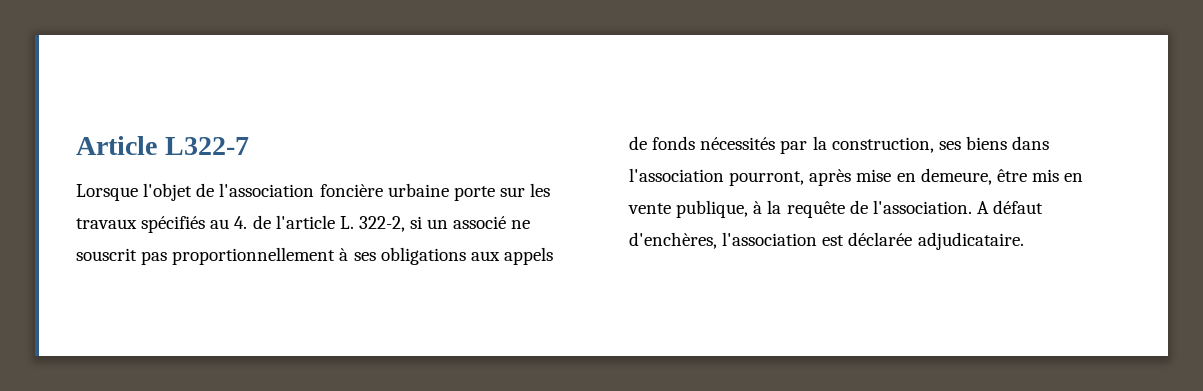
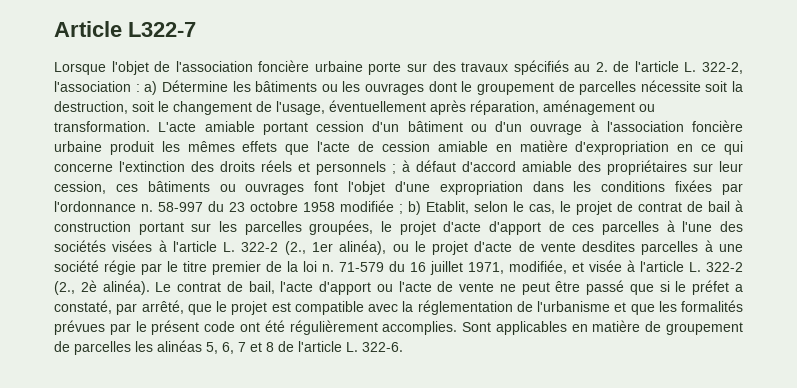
- Lorsque l'objet de l'association foncière urbaine porte sur les travaux spécifiés au 4. de l'article L. 322-2, si un associé ne souscrit pas proportionnellement à ses obligations aux appels de fonds nécessités par la construction, ses biens dans l'association pourront, après mise en demeure, être mis en vente publique, à la requête de l'association. A défaut d'enchères, l'association est déclarée adjudicataire.
+ Lorsque l'objet de l'association foncière urbaine porte sur des travaux spécifiés au 2. de l'article L. 322-2, l'association : a) Détermine les bâtiments ou les ouvrages dont le groupement de parcelles nécessite soit la destruction, soit le changement de l'usage, éventuellement après réparation, aménagement ou transformation. L'acte amiable portant cession d'un bâtiment ou d'un ouvrage à l'association foncière urbaine produit les mêmes effets que l'acte de cession amiable en matière d'expropriation en ce qui concerne l'extinction des droits réels et personnels ; à défaut d'accord amiable des propriétaires sur leur cession, ces bâtiments ou ouvrages font l'objet d'une expropriation dans les conditions fixées par l'ordonnance n. 58-997 du 23 octobre 1958 modifiée ; b) Etablit, selon le cas, le projet de contrat de bail à construction portant sur les parcelles groupées, le projet d'acte d'apport de ces parcelles à l'une des sociétés visées à l'article L. 322-2 (2., 1er alinéa), ou le projet d'acte de vente desdites parcelles à une société régie par le titre premier de la loi n. 71-579 du 16 juillet 1971, modifiée, et visée à l'article L. 322-2 (2., 2è alinéa). Le contrat de bail, l'acte d'apport ou l'acte de vente ne peut être passé que si le préfet a constaté, par arrêté, que le projet est compatible avec la réglementation de l'urbanisme et que les formalités prévues par le présent code ont été régulièrement accomplies. Sont applicables en matière de groupement de parcelles les alinéas 5, 6, 7 et 8 de l'article L. 322-6.

